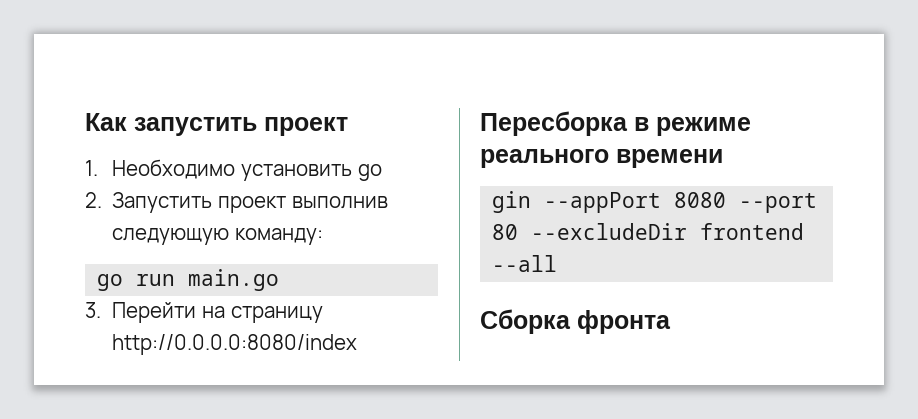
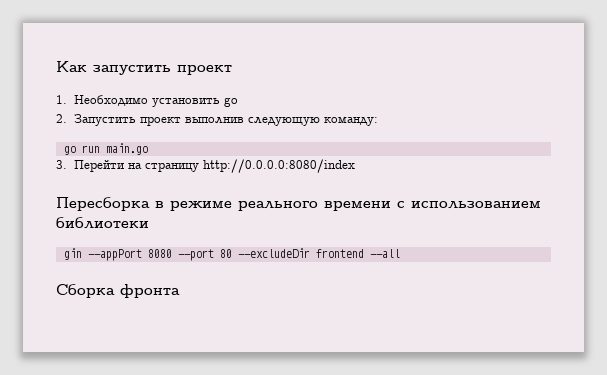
- Пересборка в режиме реального времени
+ Пересборка в режиме реального времени с использованием библиотеки

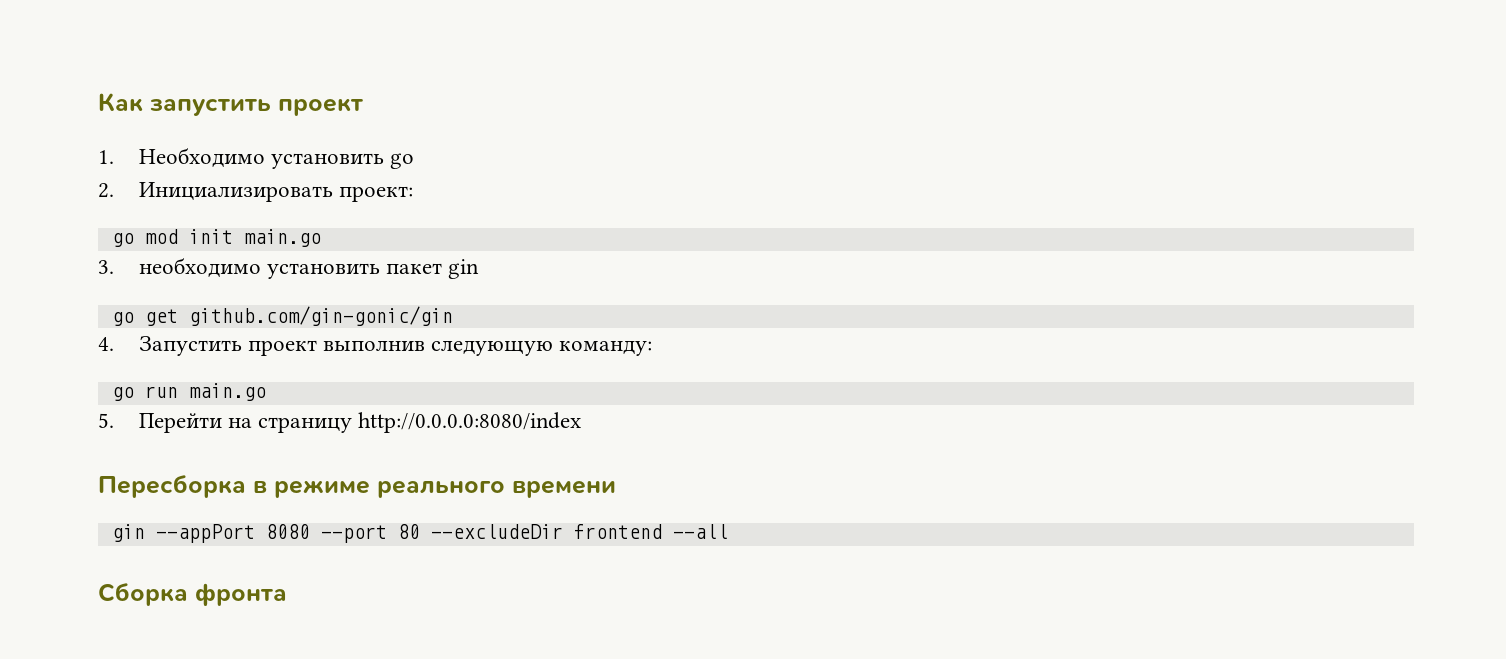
- 2. Запустить проект выполнив следующую команду:
+ 2. Инициализировать проект:
+ go mod init main.go
+ 3. необходимо установить пакет gin
+ go get github.com/gin-gonic/gin
+ 4. Запустить проект выполнив следующую команду:
- 3. Перейти на страницу http://0.0.0.0:8080/index
+ 5. Перейти на страницу http://0.0.0.0:8080/index
- Пересборка в режиме реального времени с использованием библиотеки
+ Пересборка в режиме реального времени

